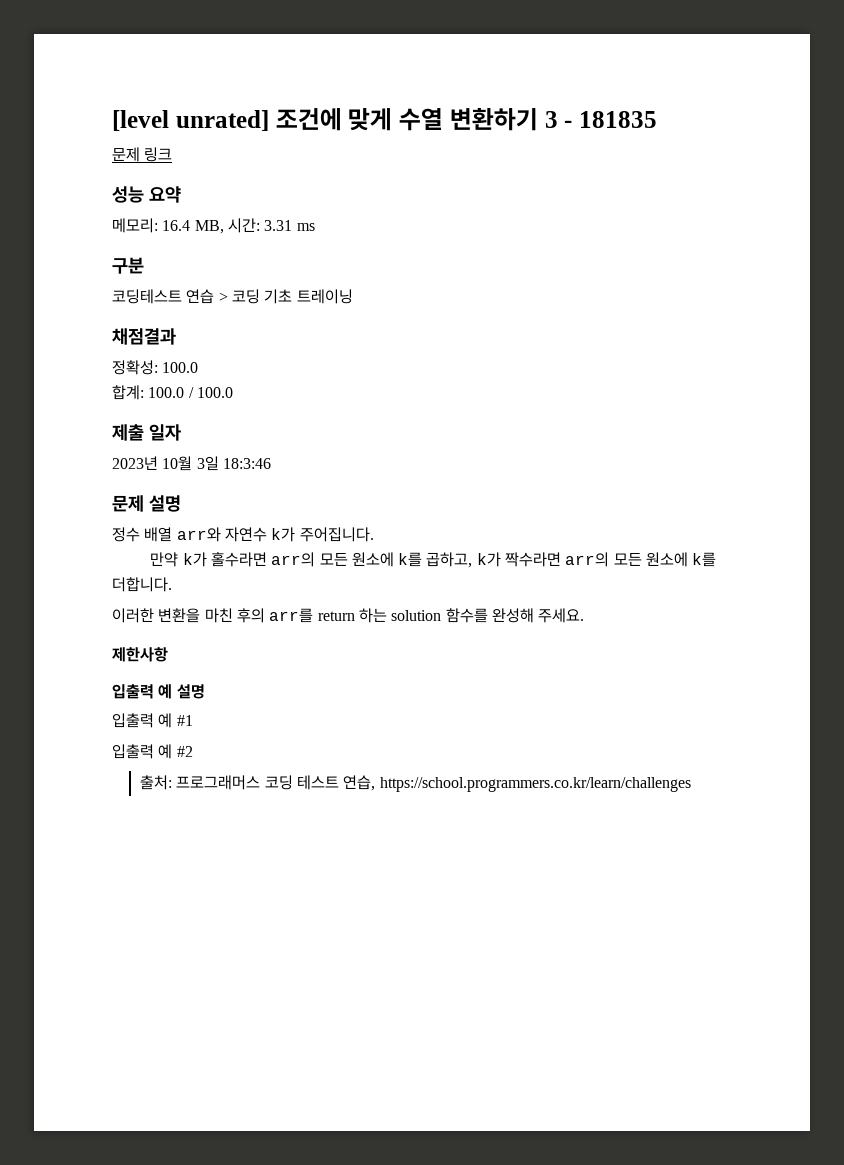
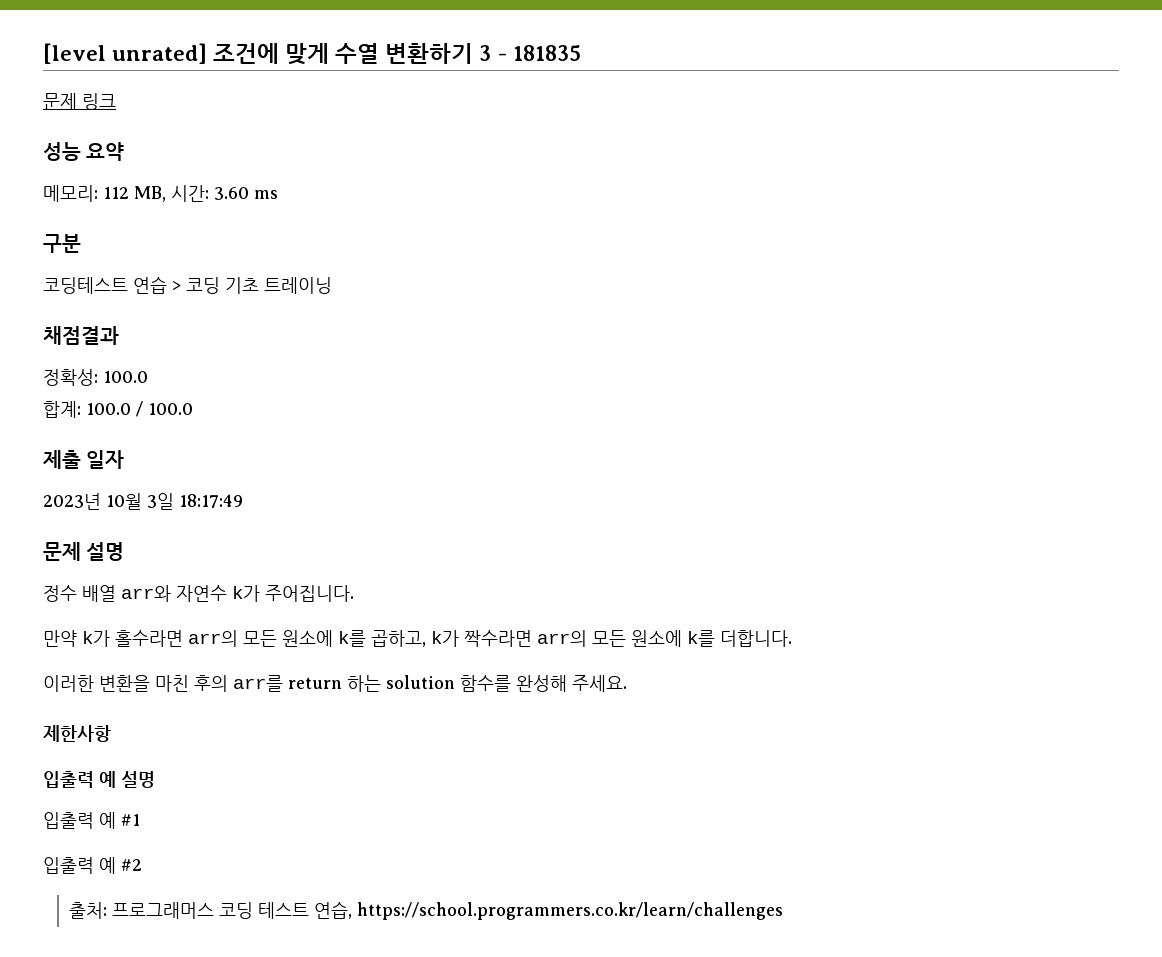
- 메모리: 16.4 MB, 시간: 3.31 ms
+ 메모리: 112 MB, 시간: 3.60 ms
- 2023년 10월 3일 18:3:46
+ 2023년 10월 3일 18:17:49

